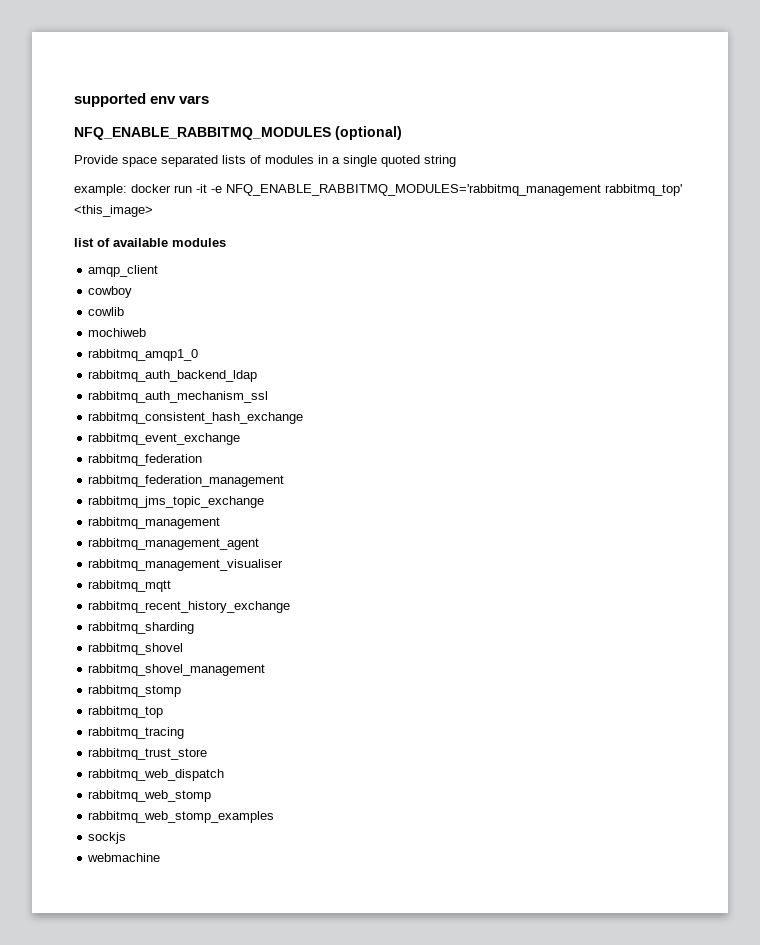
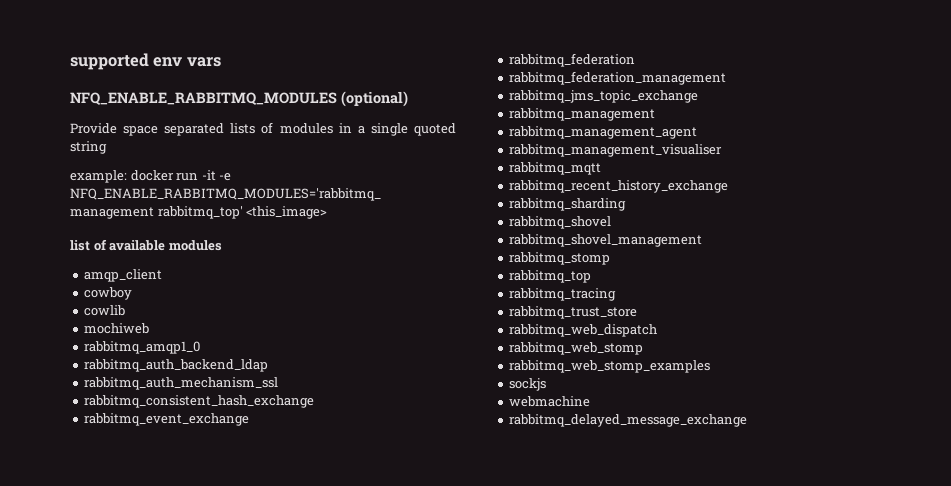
+ rabbitmq_delayed_message_exchange

